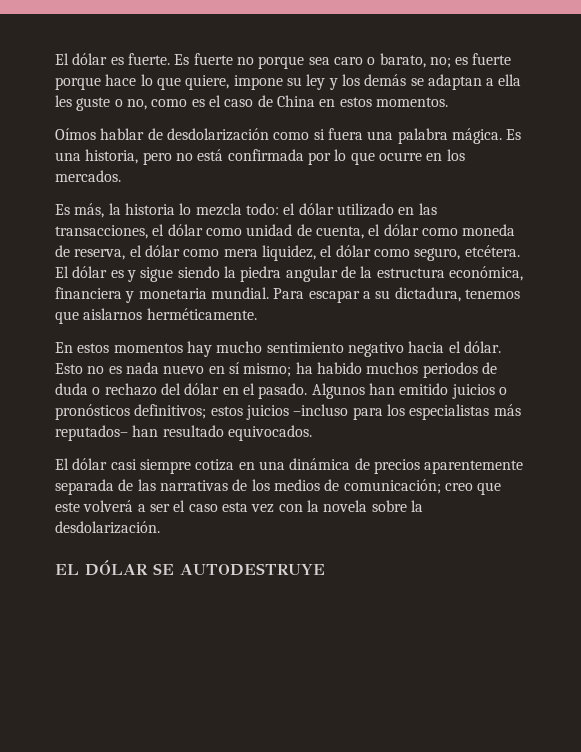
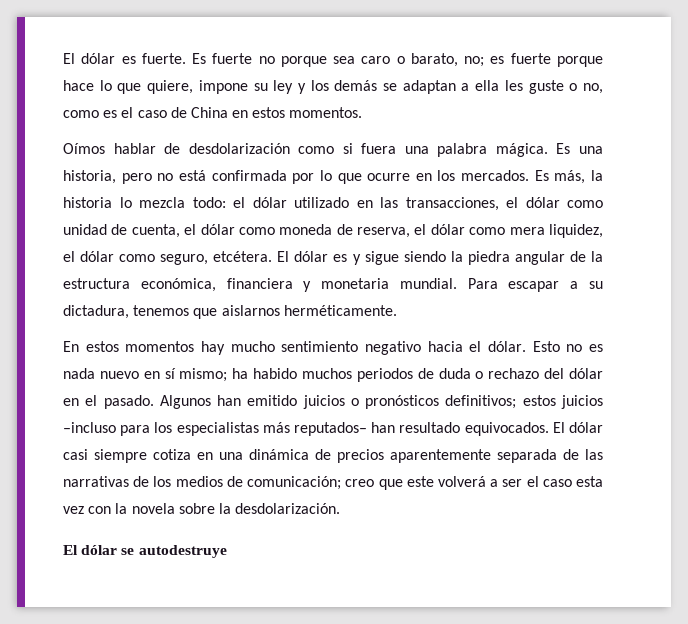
- Es una historia, pero no está confirmada por lo que ocurre en los mercados.
- Es más, la historia lo mezcla todo: el dólar utilizado en las transacciones, el dólar como unidad de cuenta, el dólar como moneda de reserva, el dólar como mera liquidez, el dólar como seguro, etcétera.
+ Es una historia, pero no está confirmada por lo que ocurre en los mercados. Es más, la historia lo mezcla todo: el dólar utilizado en las transacciones, el dólar como unidad de cuenta, el dólar como moneda de reserva, el dólar como mera liquidez, el dólar como seguro, etcétera.
- Algunos han emitido juicios o pronósticos definitivos; estos juicios –incluso para los especialistas más reputados– han resultado equivocados.
- El dólar casi siempre cotiza en una dinámica de precios aparentemente separada de las narrativas de los medios de comunicación; creo que este volverá a ser el caso esta vez con la novela sobre la desdolarización.
+ Algunos han emitido juicios o pronósticos definitivos; estos juicios –incluso para los especialistas más reputados– han resultado equivocados. El dólar casi siempre cotiza en una dinámica de precios aparentemente separada de las narrativas de los medios de comunicación; creo que este volverá a ser el caso esta vez con la novela sobre la desdolarización.
- EL DÓLAR SE AUTODESTRUYE
+ El dólar se autodestruye

